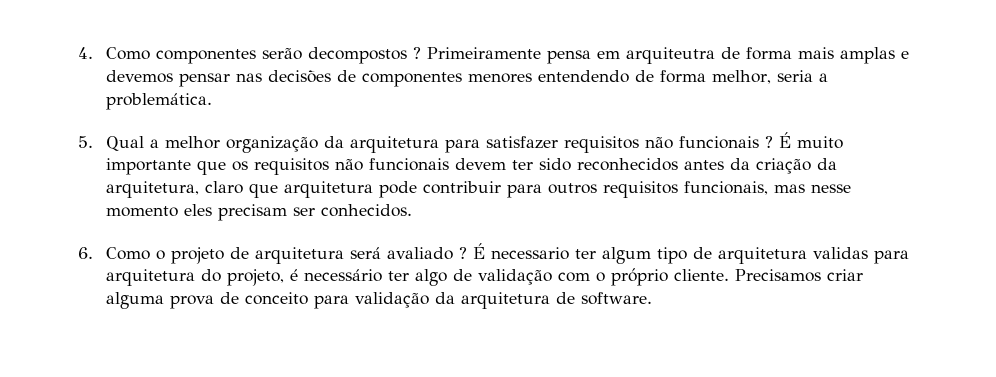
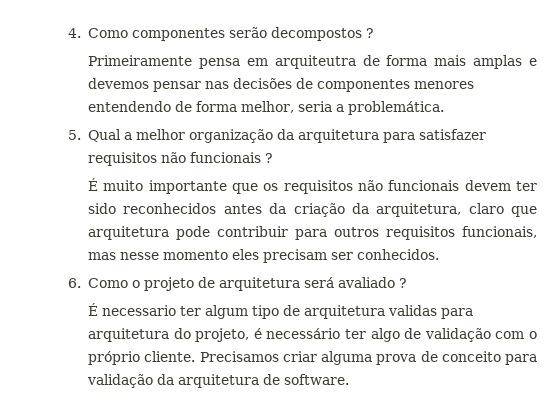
- 4. Como componentes serão decompostos ? Primeiramente pensa em arquiteutra de forma mais amplas e devemos pensar nas decisões de componentes menores entendendo de forma melhor, seria a problemática.
+ 4. Como componentes serão decompostos ?
+ Primeiramente pensa em arquiteutra de forma mais amplas e devemos pensar nas decisões de componentes menores entendendo de forma melhor, seria a problemática.
- 5. Qual a melhor organização da arquitetura para satisfazer requisitos não funcionais ? É muito importante que os requisitos não funcionais devem ter sido reconhecidos antes da criação da arquitetura, claro que arquitetura pode contribuir para outros requisitos funcionais, mas nesse momento eles precisam ser conhecidos.
+ 5. Qual a melhor organização da arquitetura para satisfazer requisitos não funcionais ?
+ É muito importante que os requisitos não funcionais devem ter sido reconhecidos antes da criação da arquitetura, claro que arquitetura pode contribuir para outros requisitos funcionais, mas nesse momento eles precisam ser conhecidos.
- 6. Como o projeto de arquitetura será avaliado ? É necessario ter algum tipo de arquitetura validas para arquitetura do projeto, é necessário ter algo de validação com o próprio cliente.
+ 6. Como o projeto de arquitetura será avaliado ?
+ É necessario ter algum tipo de arquitetura validas para arquitetura do projeto, é necessário ter algo de validação com o próprio cliente.

